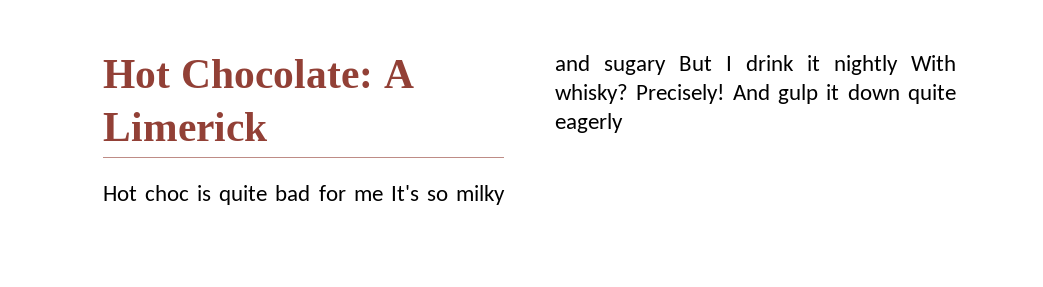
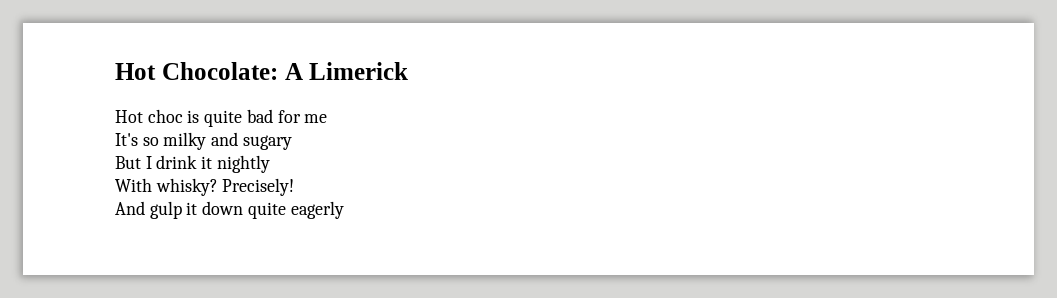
- Hot choc is quite bad for me It's so milky and sugary But I drink it nightly With whisky?
+ Hot choc is quite bad for me
+ It's so milky and sugary
+ But I drink it nightly
+ With whisky?
- Precisely! And gulp it down quite eagerly
+ Precisely!
+ And gulp it down quite eagerly

